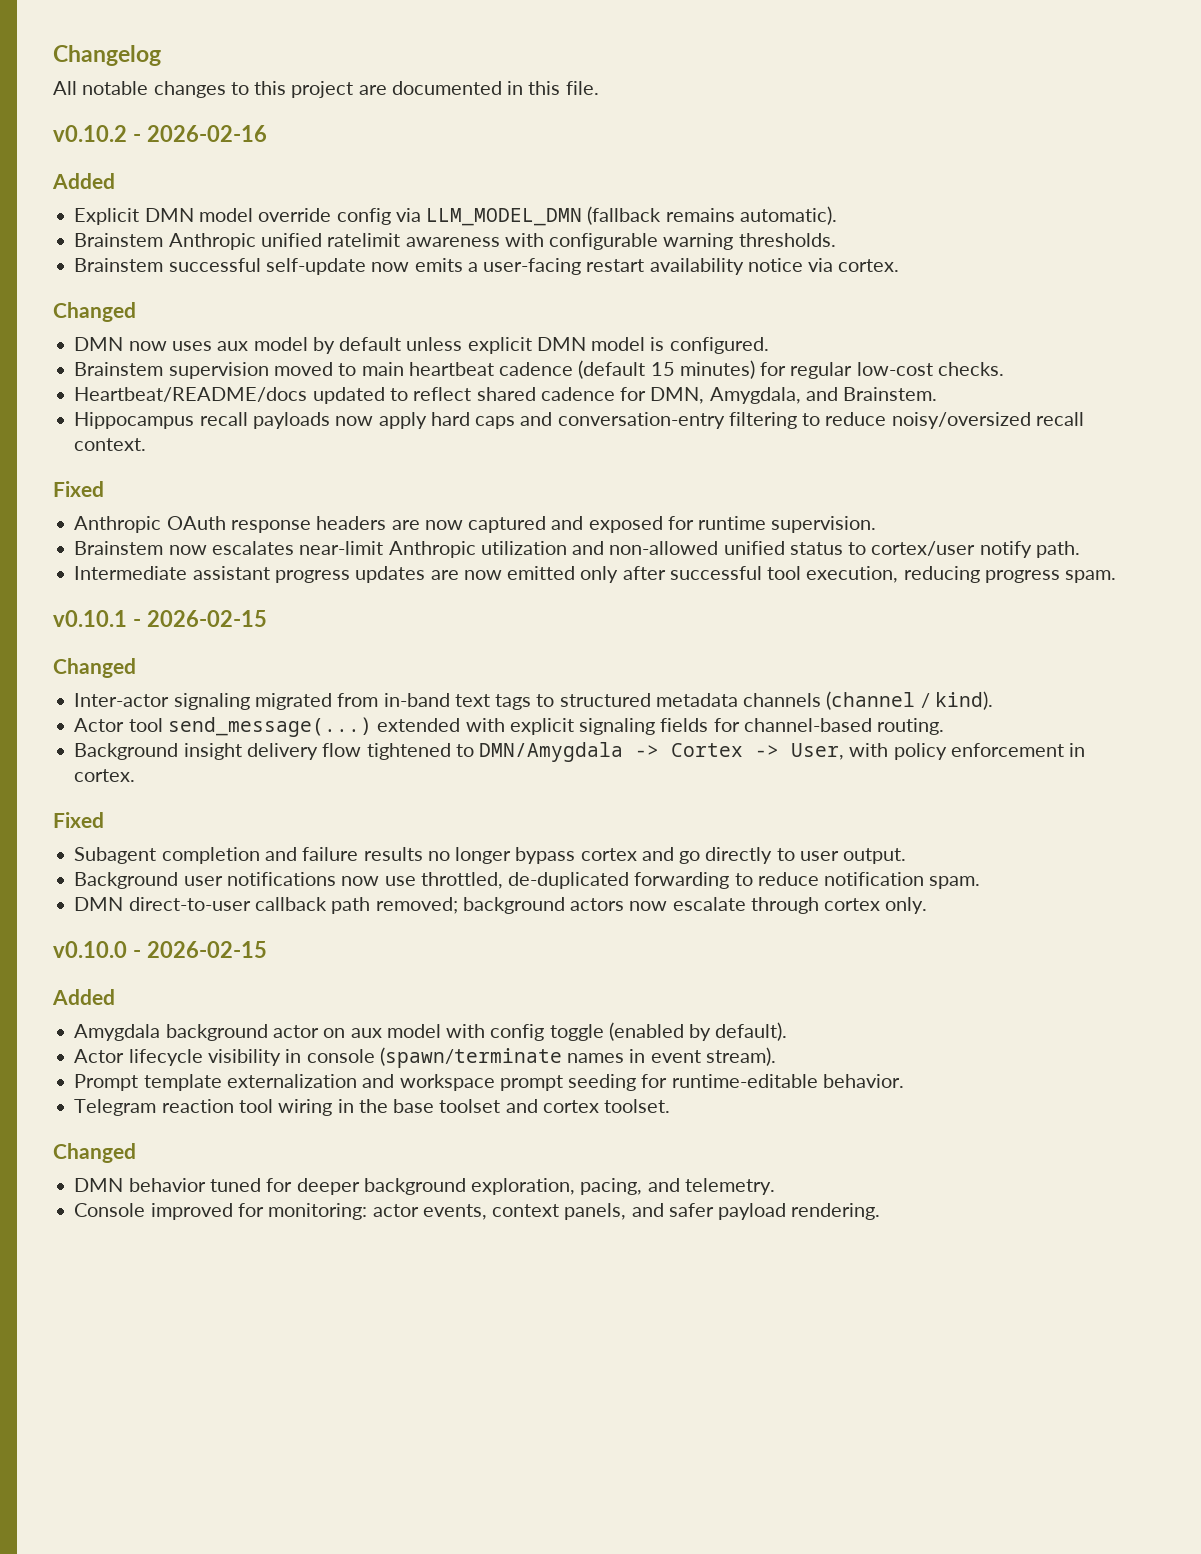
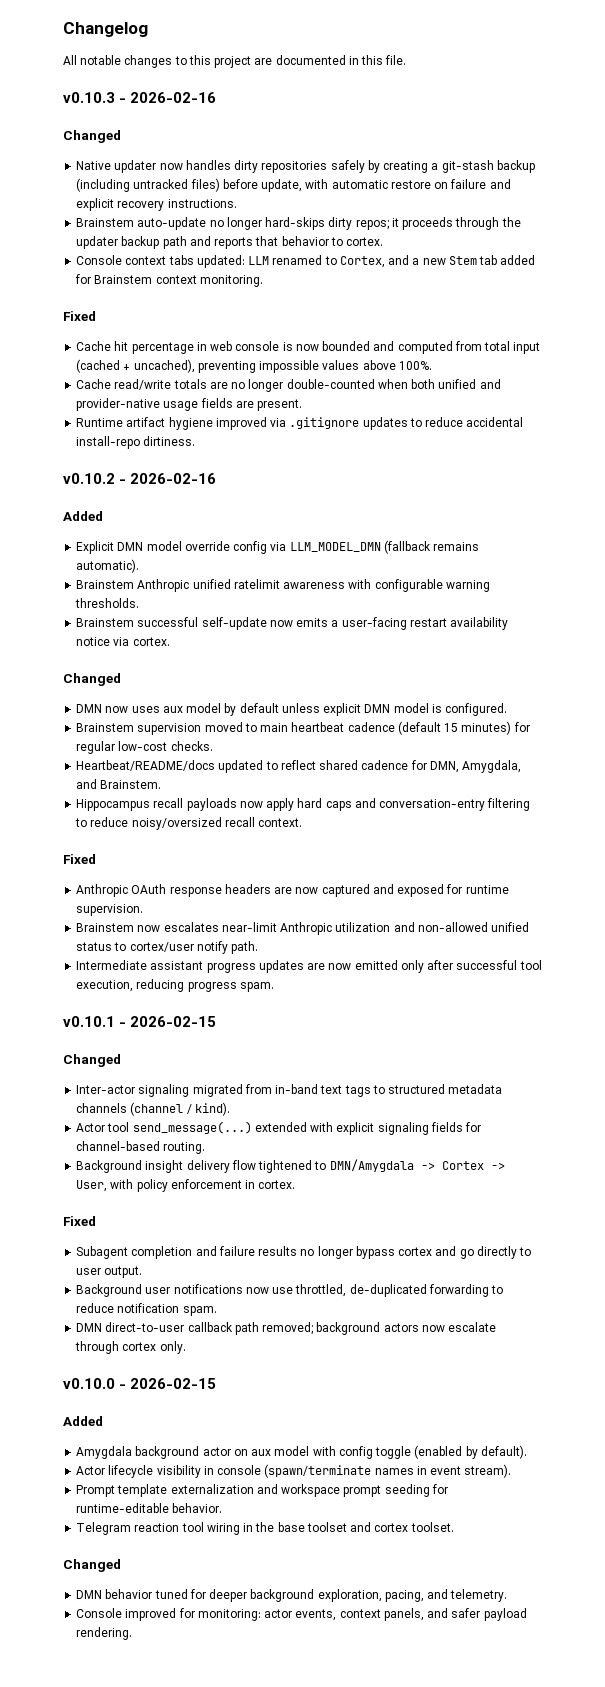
+ v0.10.3 - 2026-02-16
+ Changed
+ Native updater now handles dirty repositories safely by creating a git-stash backup (including untracked files) before update, with automatic restore on failure and explicit recovery instructions.
+ Brainstem auto-update no longer hard-skips dirty repos; it proceeds through the updater backup path and reports that behavior to cortex.
+ Console context tabs updated: LLM renamed to Cortex, and a new Stem tab added for Brainstem context monitoring.
+ Fixed
+ Cache hit percentage in web console is now bounded and computed from total input (cached + uncached), preventing impossible values above 100%.
+ Cache read/write totals are no longer double-counted when both unified and provider-native usage fields are present.
+ Runtime artifact hygiene improved via .gitignore updates to reduce accidental install-repo dirtiness.

